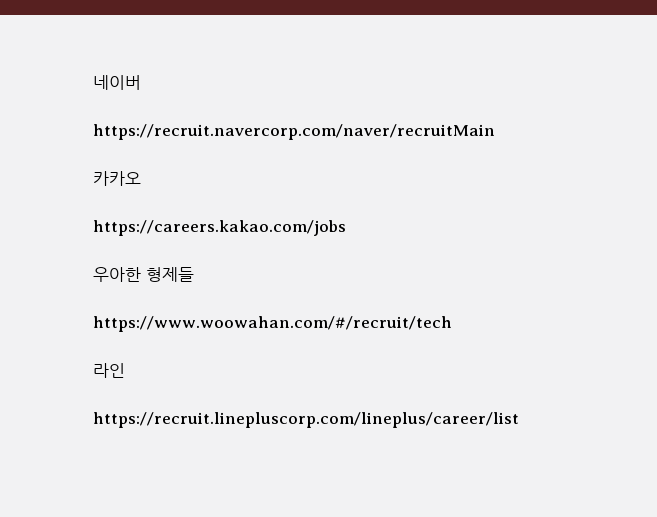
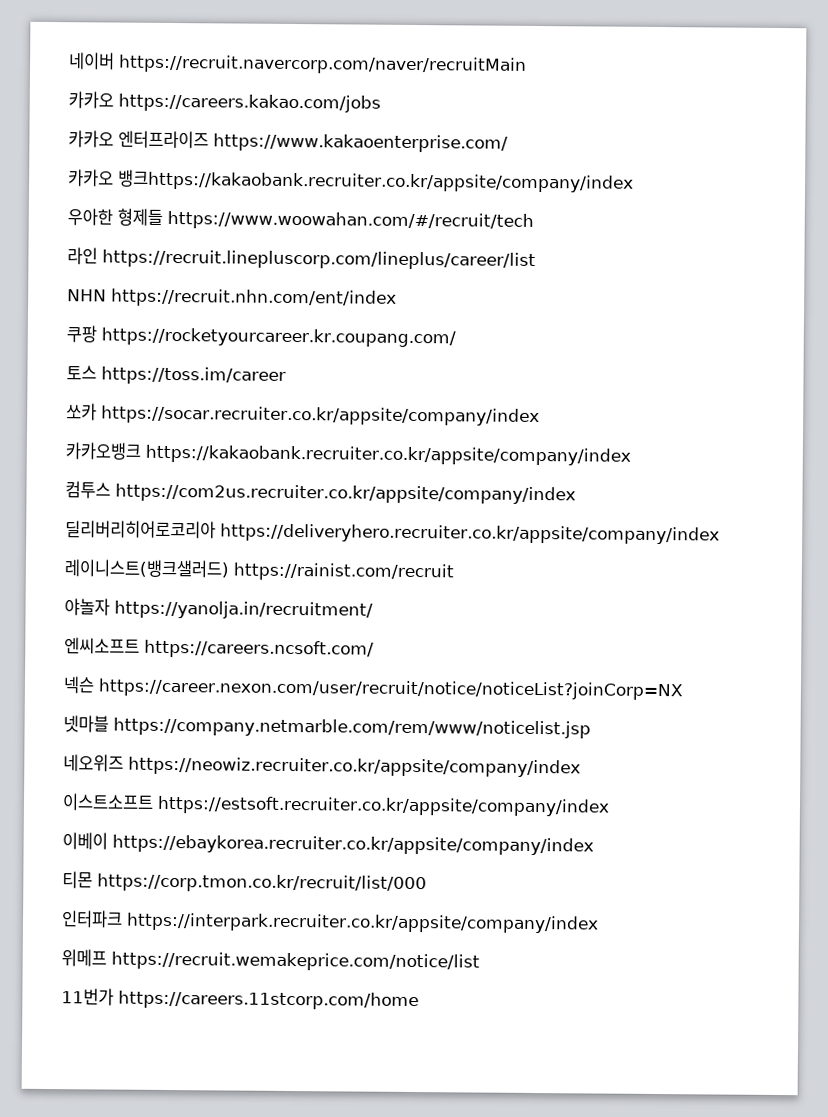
- 네이버
- https://recruit.navercorp.com/naver/recruitMain
+ 네이버 https://recruit.navercorp.com/naver/recruitMain
- 카카오
- https://careers.kakao.com/jobs
+ 카카오 https://careers.kakao.com/jobs
+ 카카오 엔터프라이즈 https://www.kakaoenterprise.com/
+ 카카오 뱅크https://kakaobank.recruiter.co.kr/appsite/company/index
- 우아한 형제들
- https://www.woowahan.com/#/recruit/tech
+ 우아한 형제들 https://www.woowahan.com/#/recruit/tech
- 라인
- https://recruit.linepluscorp.com/lineplus/career/list
+ 라인 https://recruit.linepluscorp.com/lineplus/career/list
+ NHN https://recruit.nhn.com/ent/index
+ 쿠팡 https://rocketyourcareer.kr.coupang.com/
+ 토스 https://toss.im/career
+ 쏘카 https://socar.recruiter.co.kr/appsite/company/index
+ 카카오뱅크 https://kakaobank.recruiter.co.kr/appsite/company/index
+ 컴투스 https://com2us.recruiter.co.kr/appsite/company/index
+ 딜리버리히어로코리아 https://deliveryhero.recruiter.co.kr/appsite/company/index
+ 레이니스트(뱅크샐러드) https://rainist.com/recruit
+ 야놀자 https://yanolja.in/recruitment/
+ 엔씨소프트 https://careers.ncsoft.com/
+ 넥슨 https://career.nexon.com/user/recruit/notice/noticeList?joinCorp=NX
+ 넷마블 https://company.netmarble.com/rem/www/noticelist.jsp
+ 네오위즈 https://neowiz.recruiter.co.kr/appsite/company/index
+ 이스트소프트 https://estsoft.recruiter.co.kr/appsite/company/index
+ 이베이 https://ebaykorea.recruiter.co.kr/appsite/company/index
+ 티몬 https://corp.tmon.co.kr/recruit/list/000
+ 인터파크 https://interpark.recruiter.co.kr/appsite/company/index
+ 위메프 https://recruit.wemakeprice.com/notice/list
+ 11번가 https://careers.11stcorp.com/home

